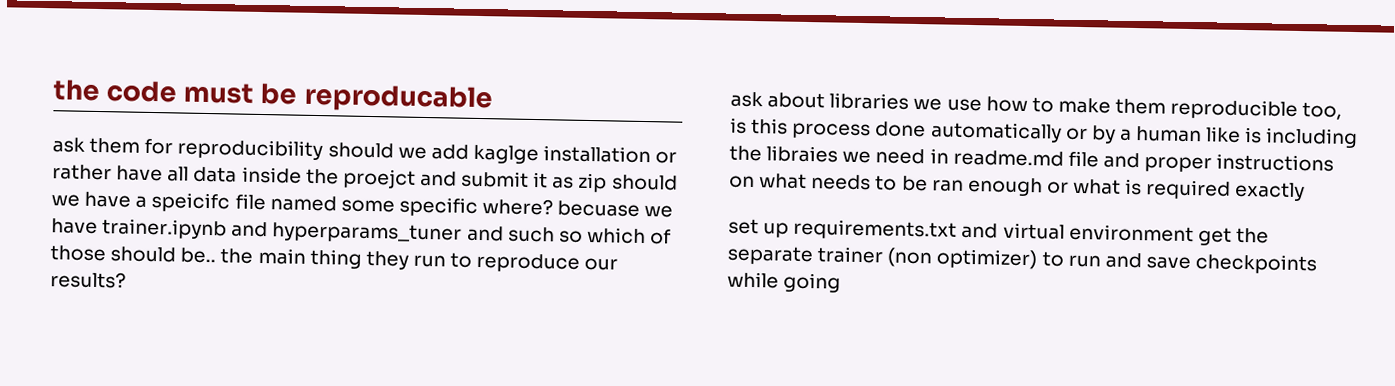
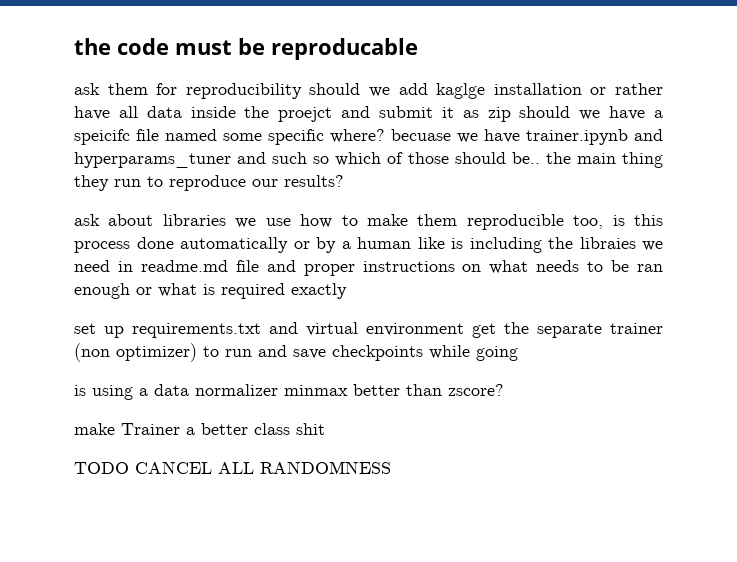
+ is using a data normalizer minmax better than zscore?
+ make Trainer a better class shit
+ TODO CANCEL ALL RANDOMNESS

